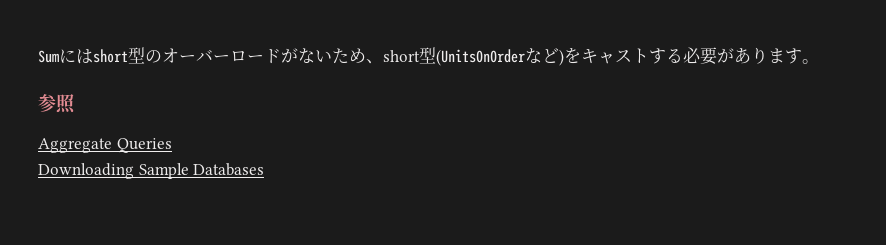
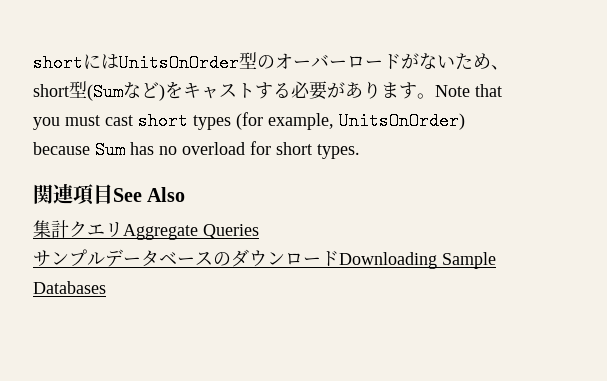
- Sumにはshort型のオーバーロードがないため、short型(UnitsOnOrderなど)をキャストする必要があります。
- 参照
- Aggregate Queries
- Downloading Sample Databases
+ shortにはUnitsOnOrder型のオーバーロードがないため、short型(Sumなど)をキャストする必要があります。Note that you must cast short types (for example, UnitsOnOrder) because Sum has no overload for short types.
+ 関連項目See Also
+ 集計クエリAggregate Queries
+ サンプルデータベースのダウンロードDownloading Sample Databases

